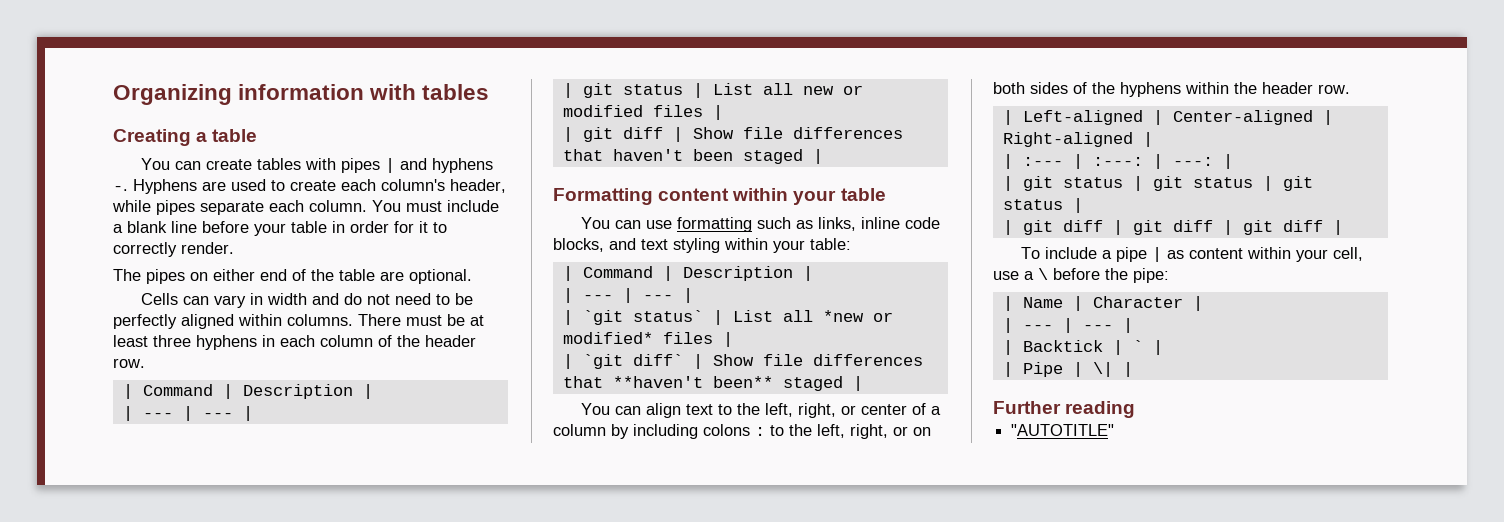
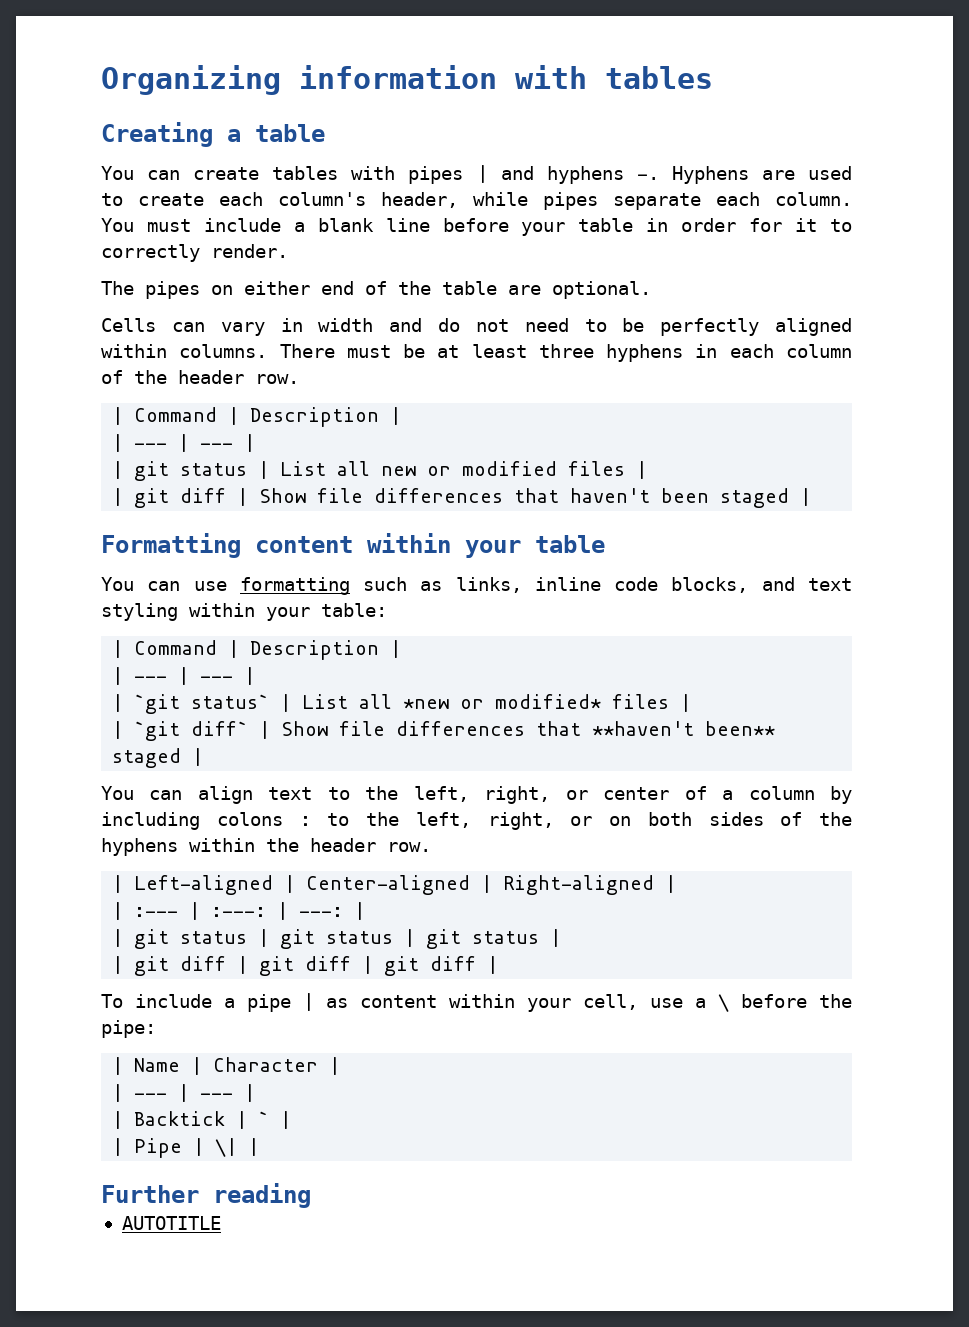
- "AUTOTITLE"
+ AUTOTITLE

